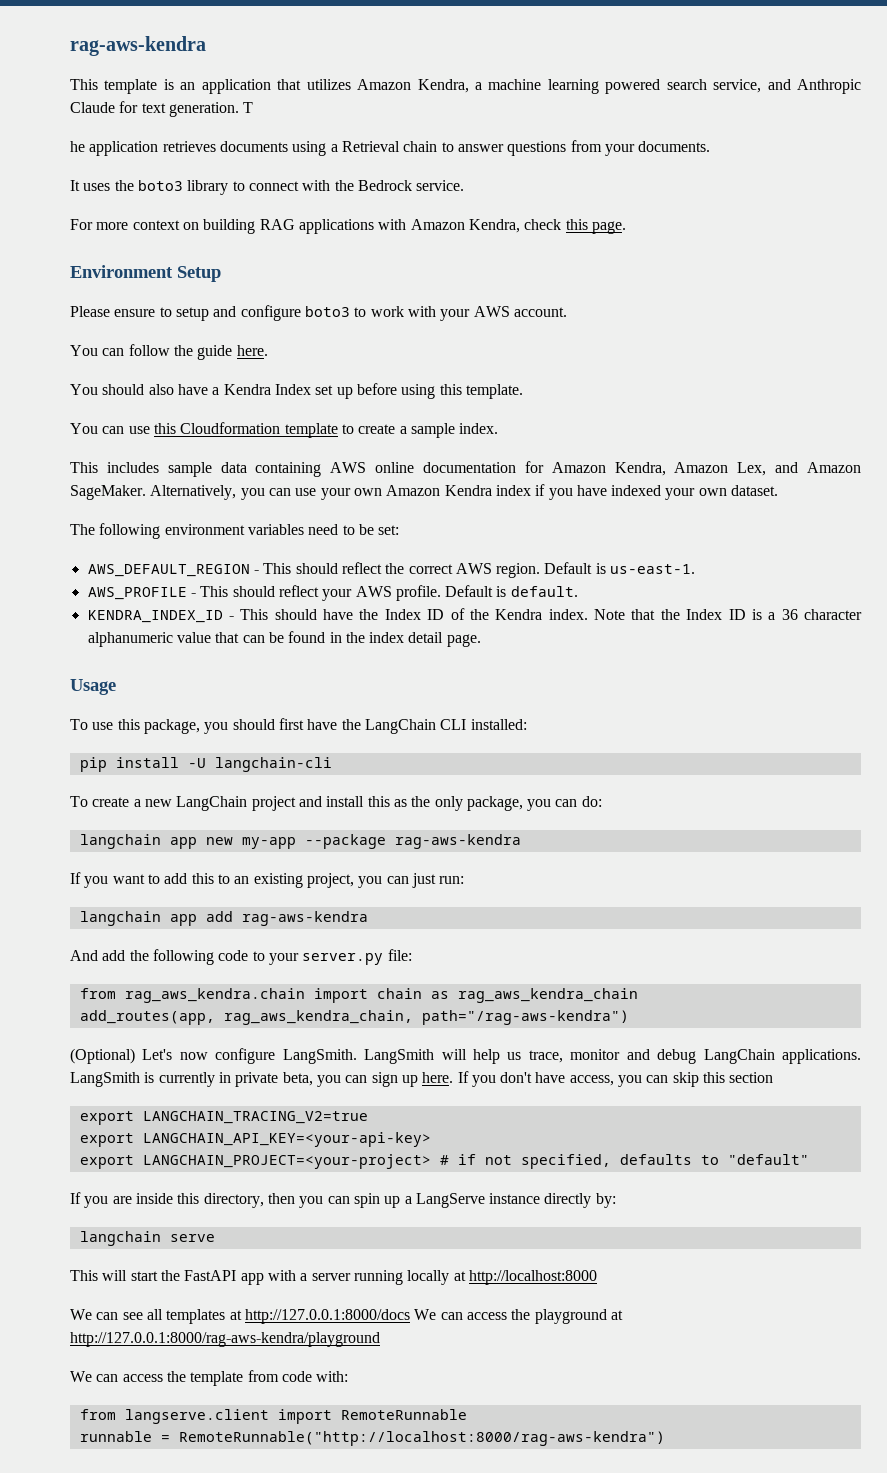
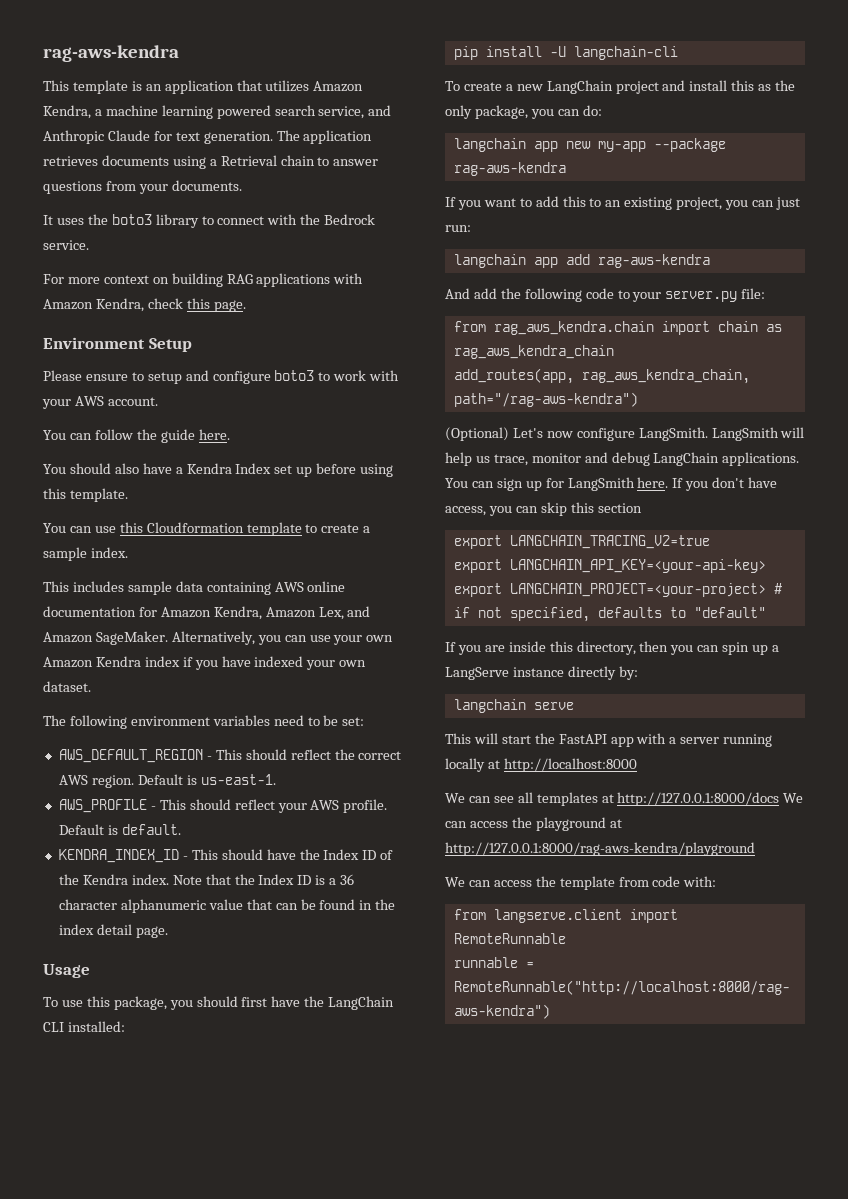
- T
- he application retrieves documents using a Retrieval chain to answer questions from your documents.
+ The application retrieves documents using a Retrieval chain to answer questions from your documents.
- LangSmith is currently in private beta, you can sign up here.
+ You can sign up for LangSmith here.

